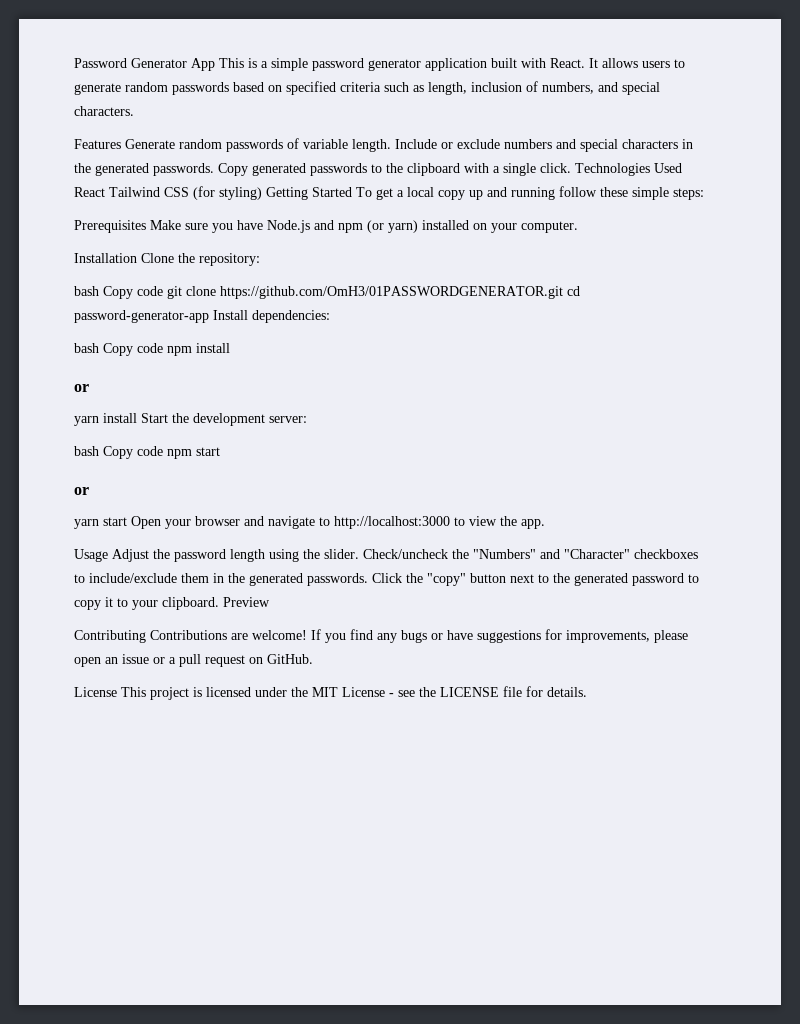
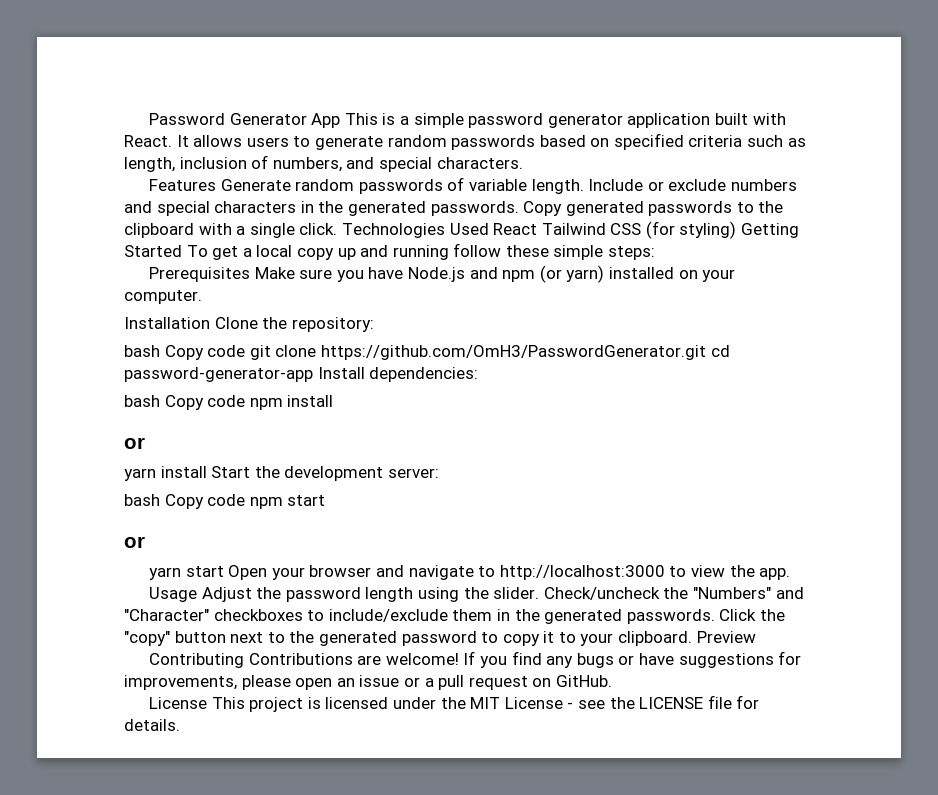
- bash Copy code git clone https://github.com/OmH3/01PASSWORDGENERATOR.git cd password-generator-app Install dependencies:
+ bash Copy code git clone https://github.com/OmH3/PasswordGenerator.git cd password-generator-app Install dependencies:

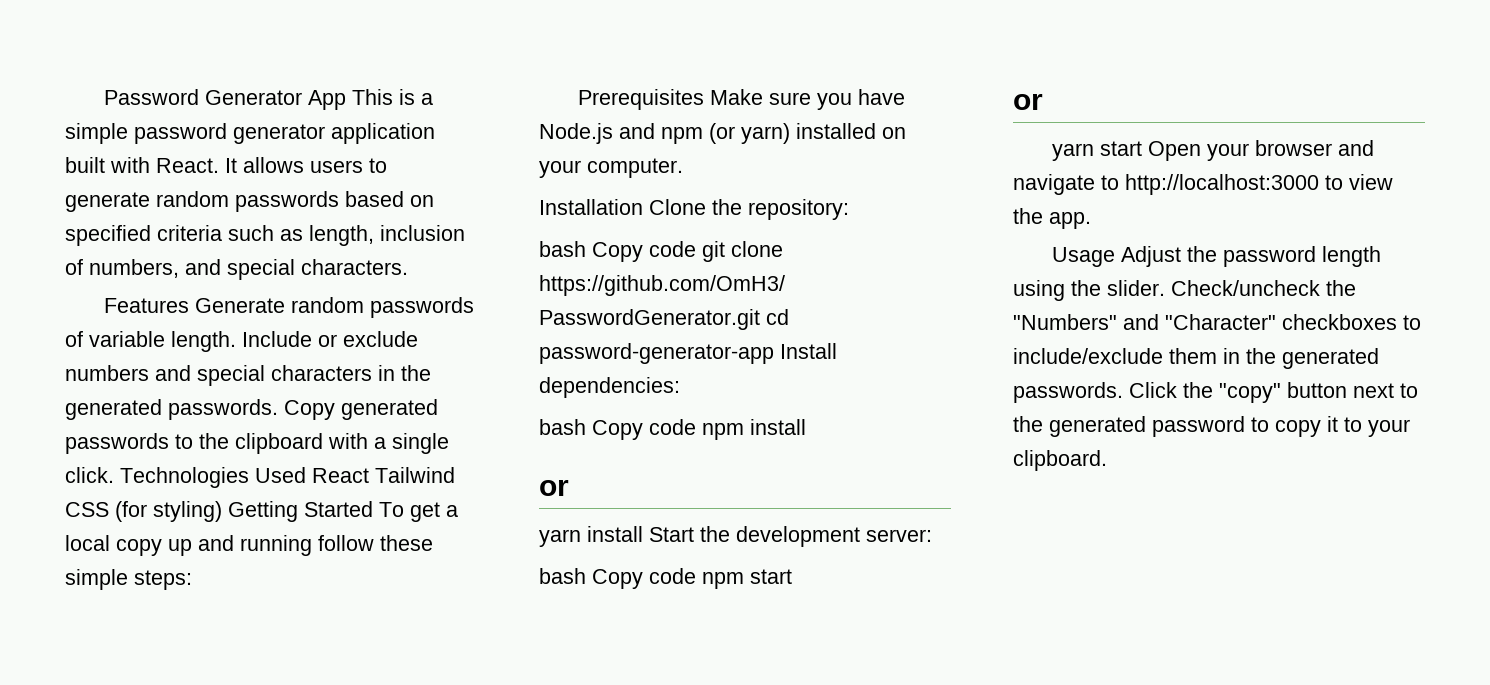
- Preview
- Contributing Contributions are welcome! If you find any bugs or have suggestions for improvements, please open an issue or a pull request on GitHub.
- License This project is licensed under the MIT License - see the LICENSE file for details.

